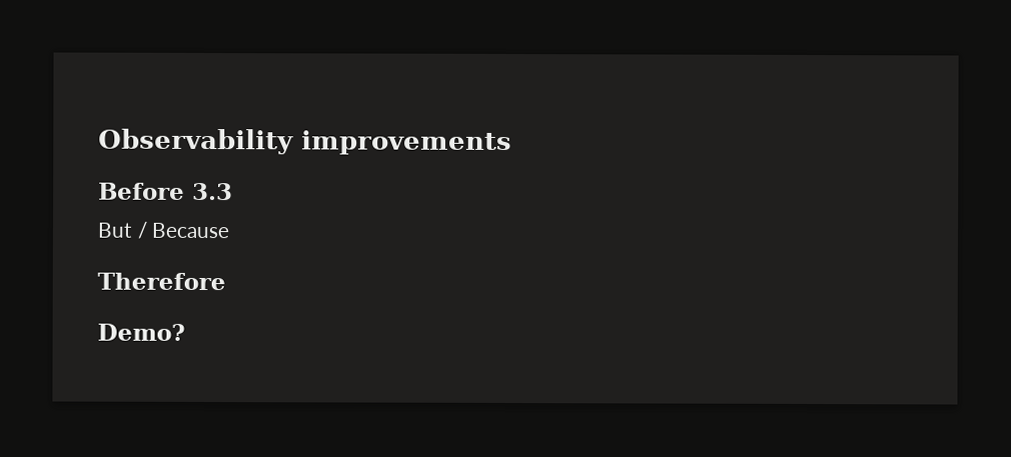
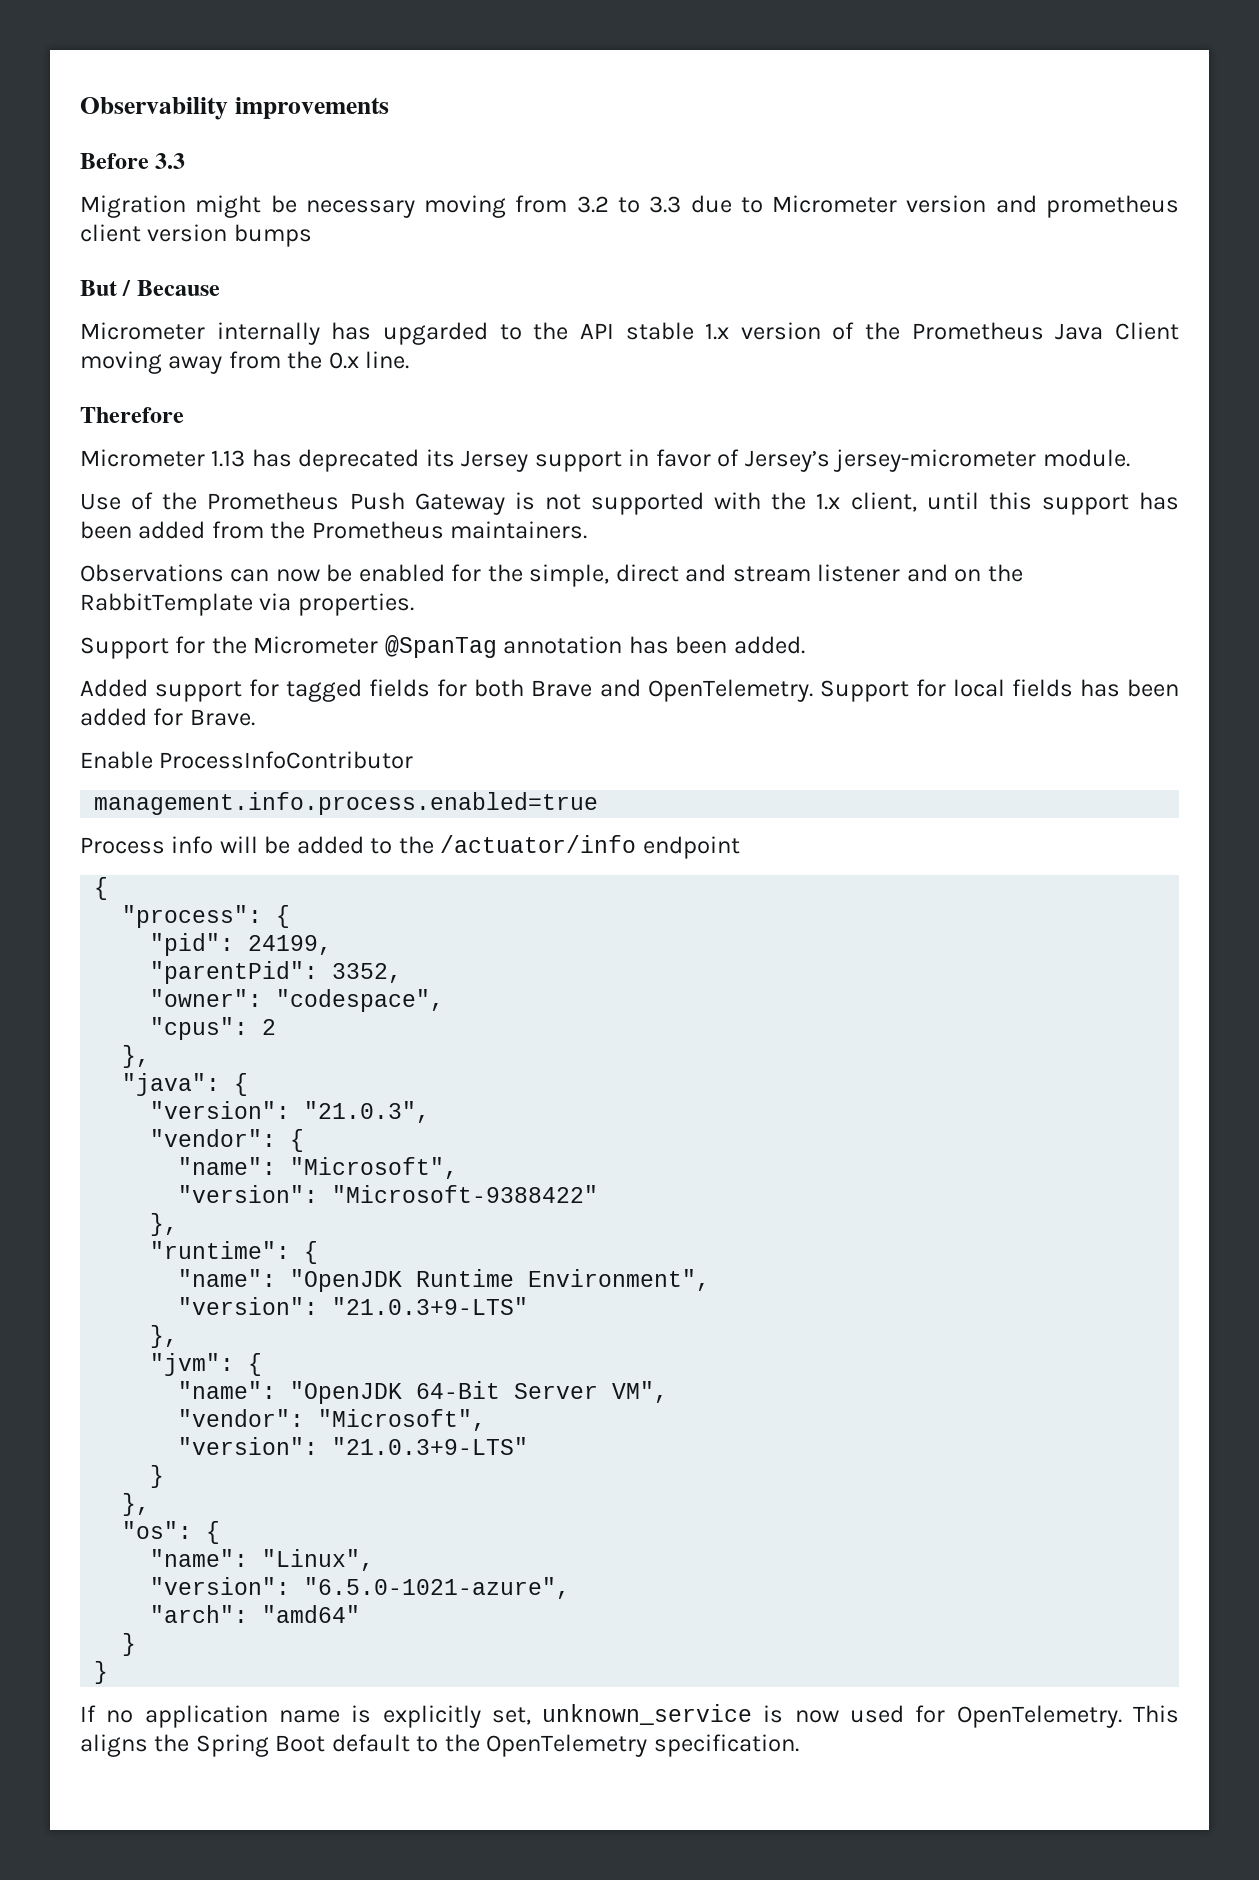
+ Migration might be necessary moving from 3.2 to 3.3 due to Micrometer version and prometheus client version bumps
  But / Because
+ Micrometer internally has upgarded to the API stable 1.x version of the Prometheus Java Client moving away from the 0.x line.
  Therefore
- Demo?
+ Micrometer 1.13 has deprecated its Jersey support in favor of Jersey’s jersey-micrometer module.
+ Use of the Prometheus Push Gateway is not supported with the 1.x client, until this support has been added from the Prometheus maintainers.
+ Observations can now be enabled for the simple, direct and stream listener and on the RabbitTemplate via properties.
+ Support for the Micrometer @SpanTag annotation has been added.
+ Added support for tagged fields for both Brave and OpenTelemetry. Support for local fields has been added for Brave.
+ Enable ProcessInfoContributor
+ management.info.process.enabled=true
+ Process info will be added to the /actuator/info endpoint
+ {
+ "process": {
+ "pid": 24199,
+ "parentPid": 3352,
+ "owner": "codespace",
+ "cpus": 2
+ },
+ "java": {
+ "version": "21.0.3",
+ "vendor": {
+ "name": "Microsoft",
+ "version": "Microsoft-9388422"
+ },
+ "runtime": {
+ "name": "OpenJDK Runtime Environment",
+ "version": "21.0.3+9-LTS"
+ },
+ "jvm": {
+ "name": "OpenJDK 64-Bit Server VM",
+ "vendor": "Microsoft",
+ "version": "21.0.3+9-LTS"
+ }
+ },
+ "os": {
+ "name": "Linux",
+ "version": "6.5.0-1021-azure",
+ "arch": "amd64"
+ }
+ }
+ If no application name is explicitly set, unknown_service is now used for OpenTelemetry. This aligns the Spring Boot default to the OpenTelemetry specification.

